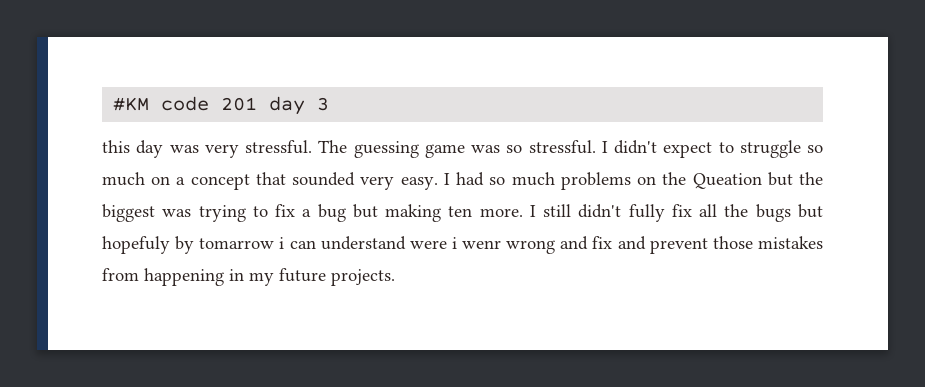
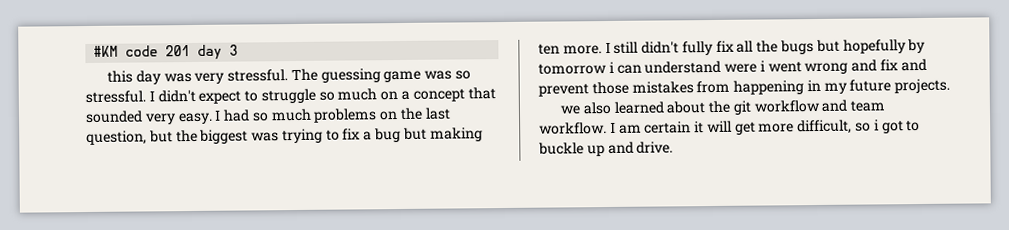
- I had so much problems on the Queation but the biggest was trying to fix a bug but making ten more.
+ I had so much problems on the last question, but the biggest was trying to fix a bug but making ten more.
- I still didn't fully fix all the bugs but hopefuly by tomarrow i can understand were i wenr wrong and fix and prevent those mistakes from happening in my future projects.
+ I still didn't fully fix all the bugs but hopefully by tomorrow i can understand were i went wrong and fix and prevent those mistakes from happening in my future projects.
+ we also learned about the git workflow and team workflow. I am certain it will get more difficult, so i got to buckle up and drive.

